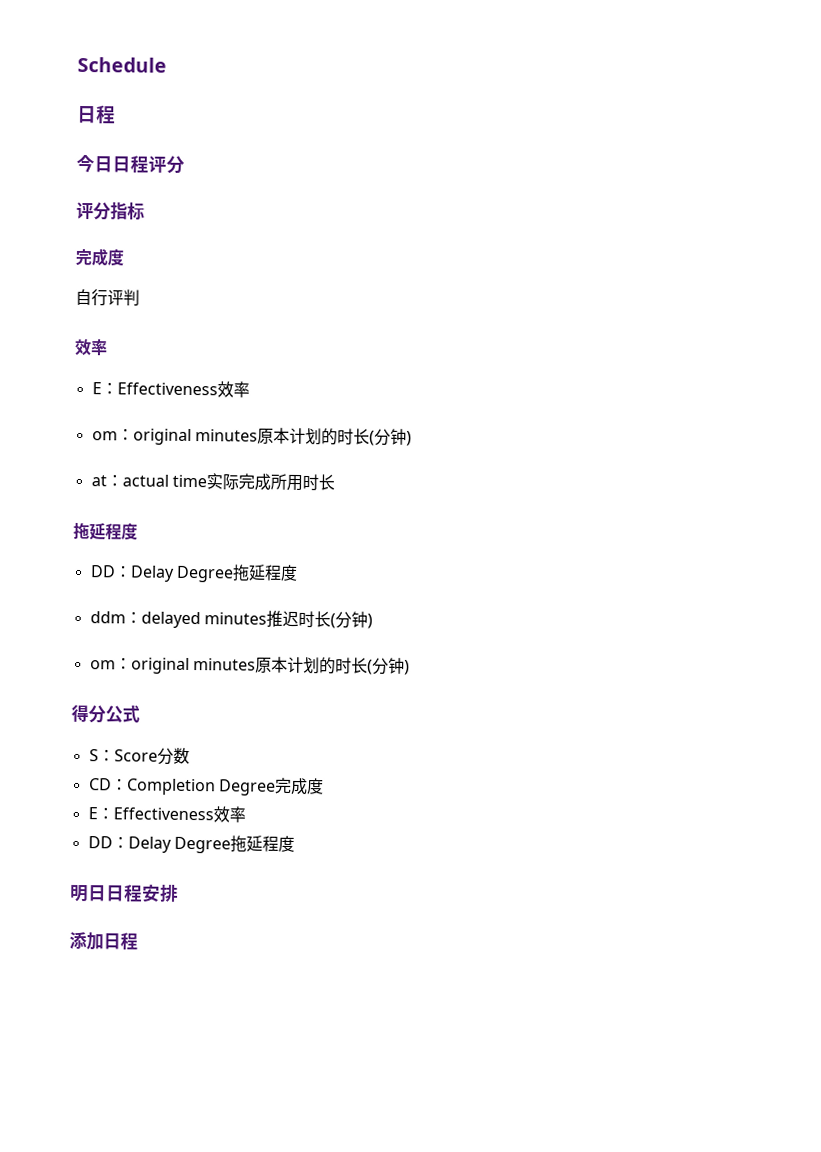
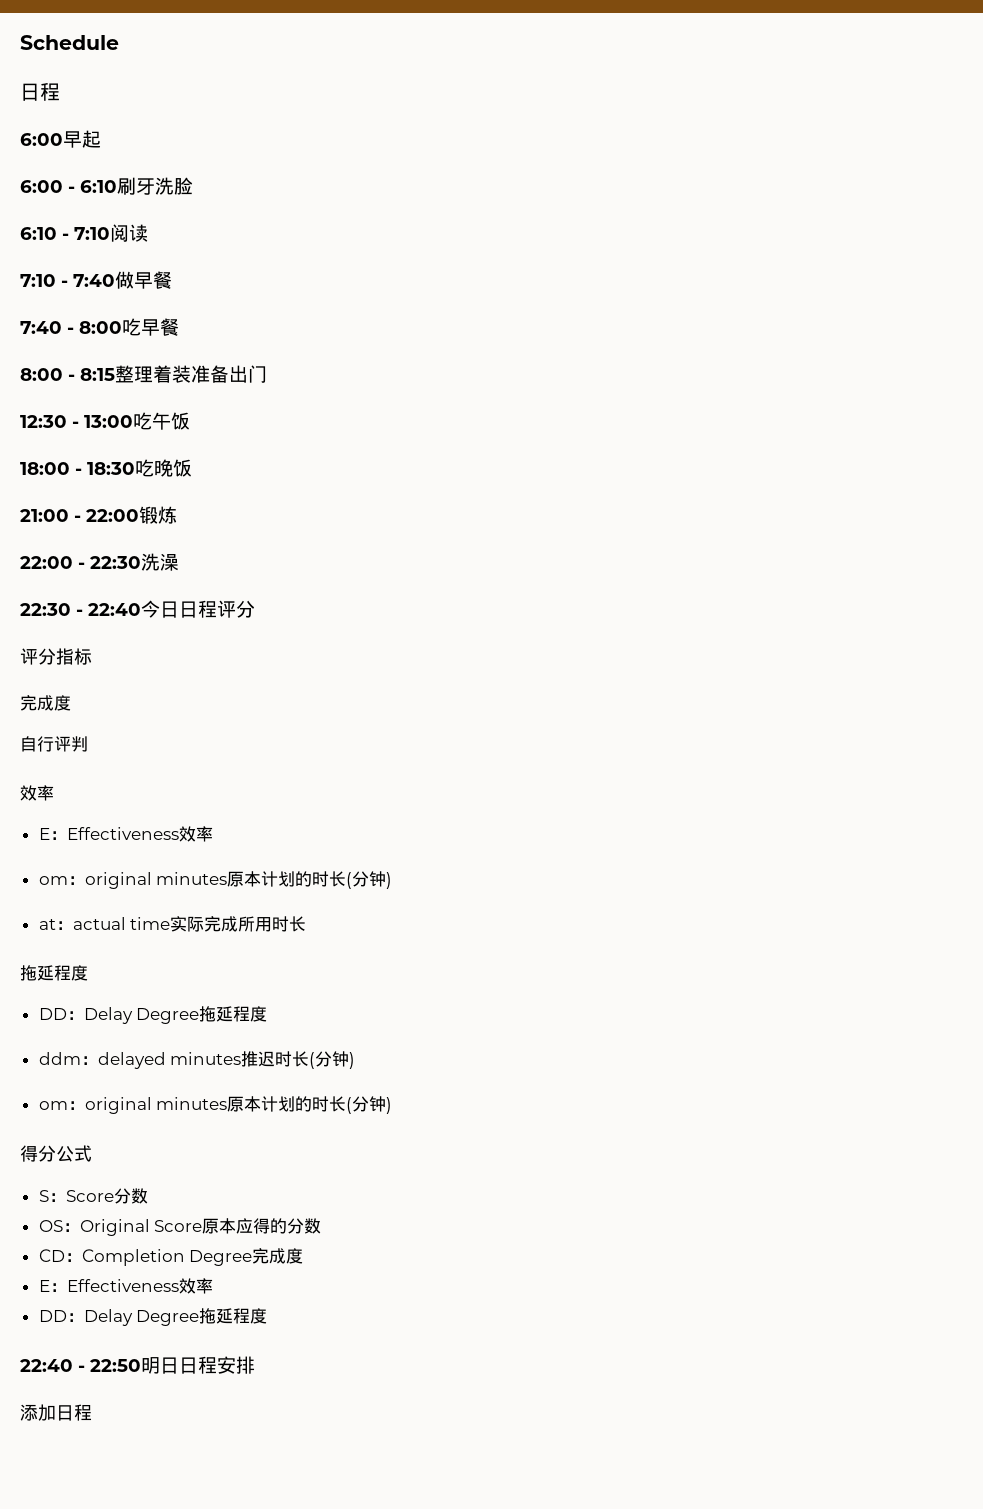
- 今日日程评分
+ 6:00早起
+ 6:00 - 6:10刷牙洗脸
+ 6:10 - 7:10阅读
+ 7:10 - 7:40做早餐
+ 7:40 - 8:00吃早餐
+ 8:00 - 8:15整理着装准备出门
+ 12:30 - 13:00吃午饭
+ 18:00 - 18:30吃晚饭
+ 21:00 - 22:00锻炼
+ 22:00 - 22:30洗澡
+ 22:30 - 22:40今日日程评分
+ OS：Original Score原本应得的分数
- 明日日程安排
+ 22:40 - 22:50明日日程安排

